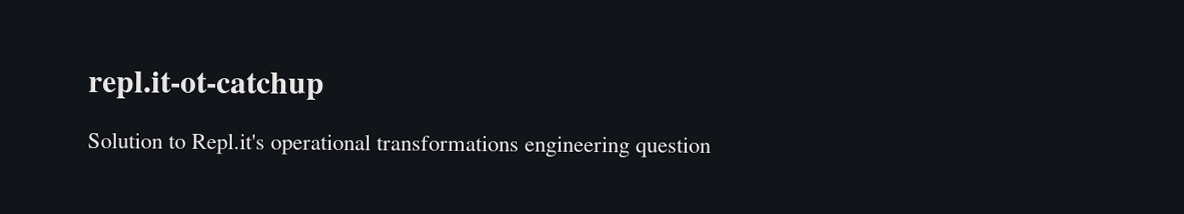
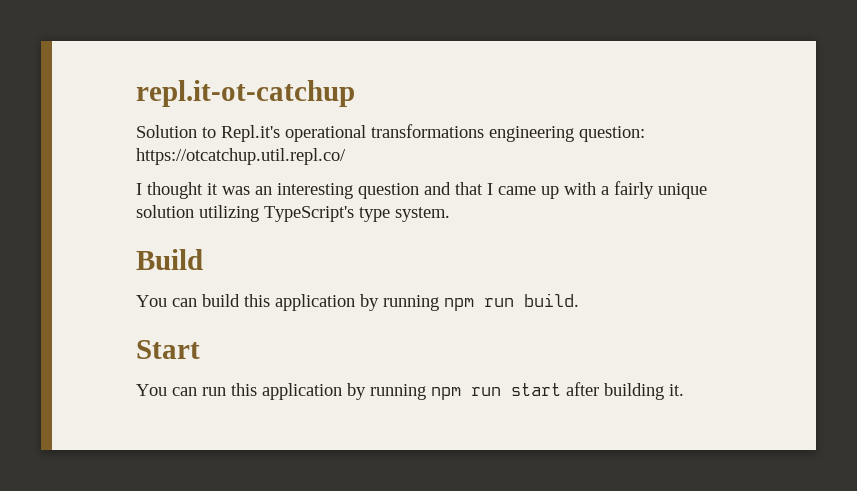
- Solution to Repl.it's operational transformations engineering question
+ Solution to Repl.it's operational transformations engineering question: https://otcatchup.util.repl.co/
+ I thought it was an interesting question and that I came up with a fairly unique solution utilizing TypeScript's type system.
+ Build
+ You can build this application by running npm run build.
+ Start
+ You can run this application by running npm run start after building it.

